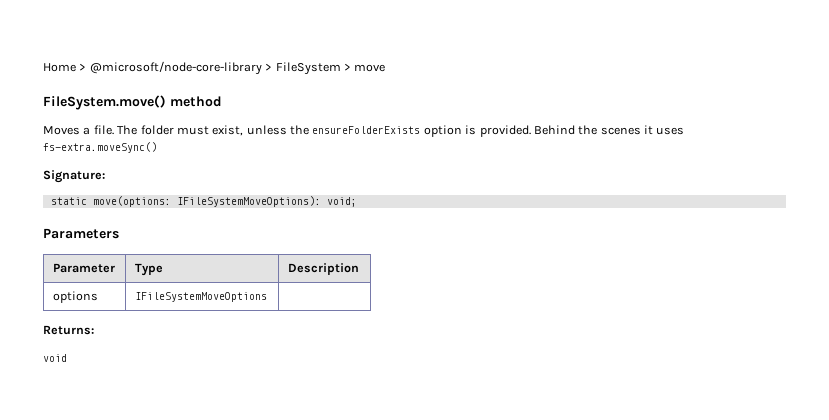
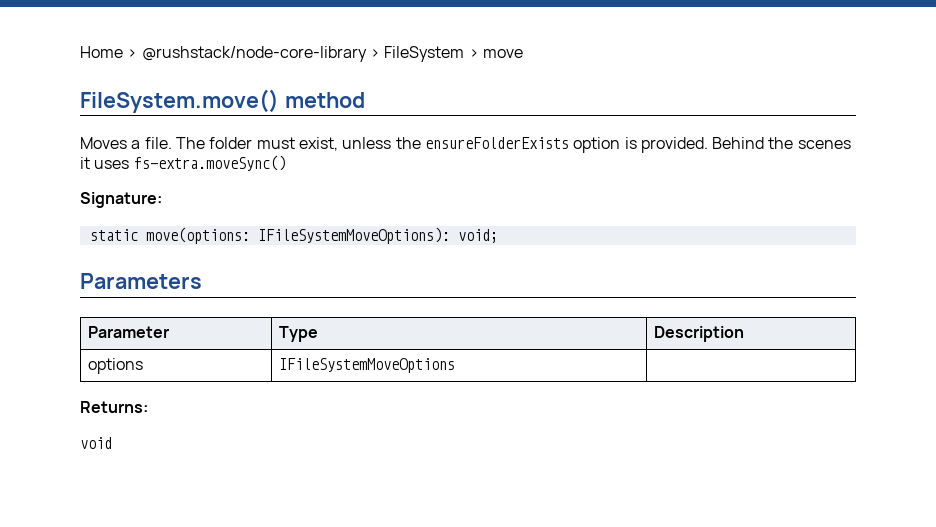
- Home > @microsoft/node-core-library > FileSystem > move
+ Home > @rushstack/node-core-library > FileSystem > move

